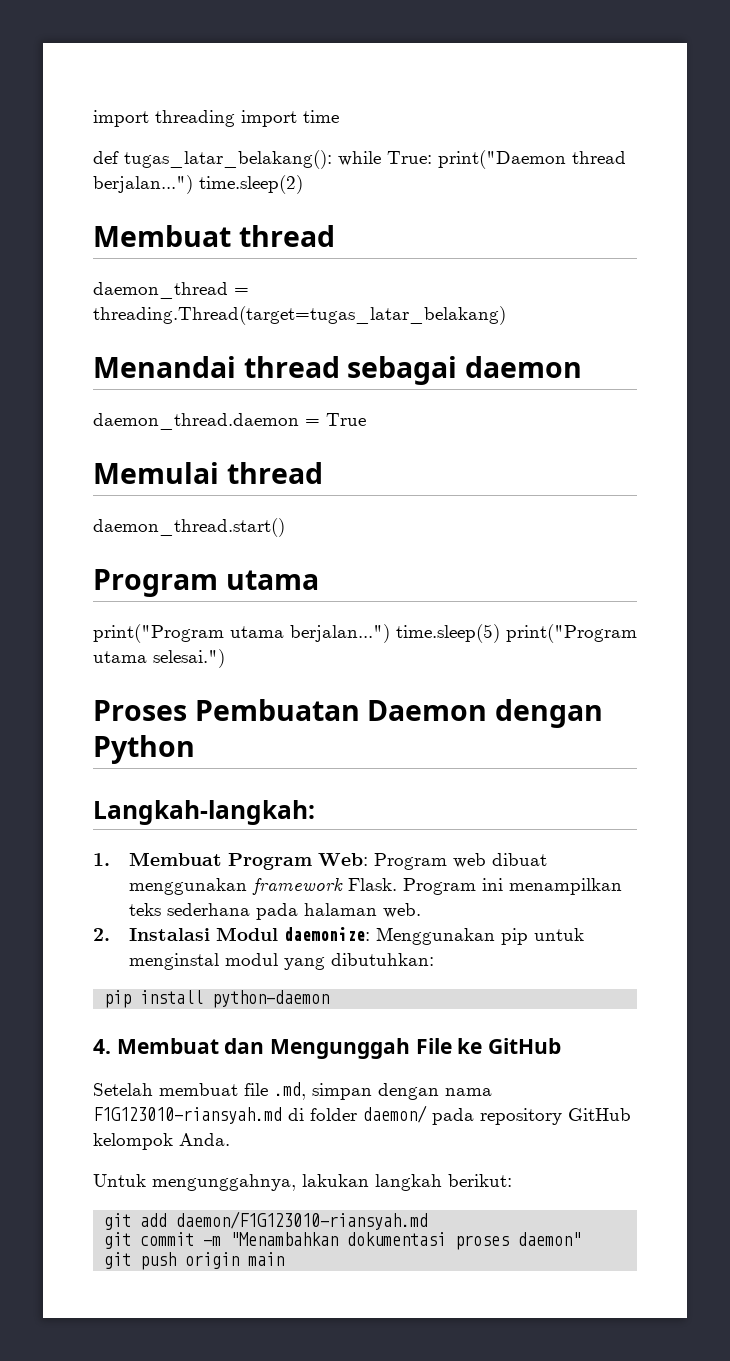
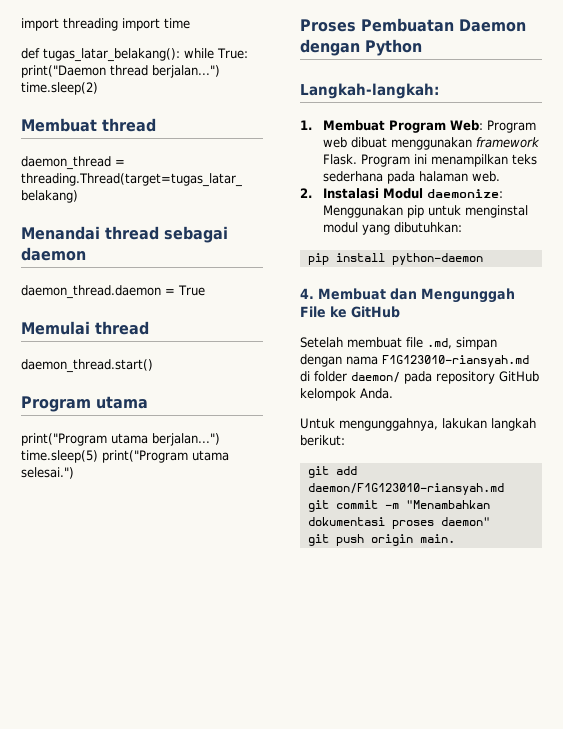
- git push origin main
+ git push origin main.

